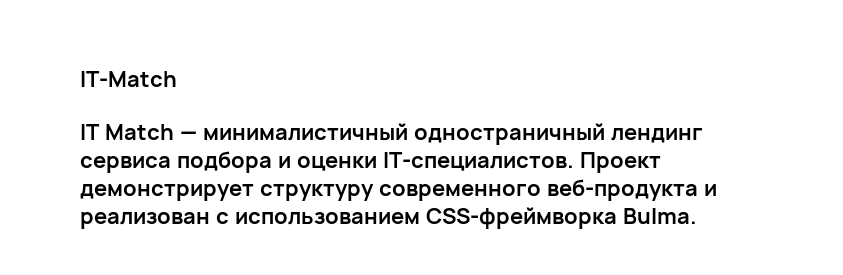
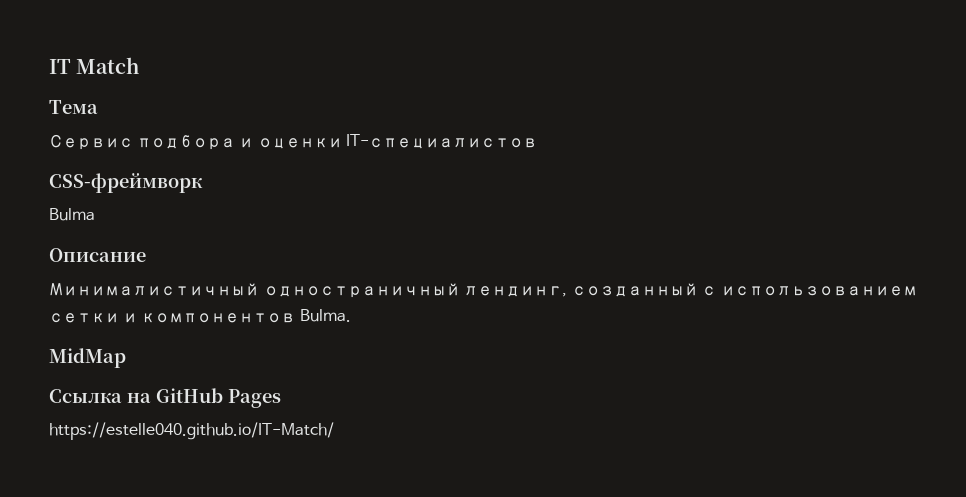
- IT-Match
- IT Match — минималистичный одностраничный лендинг сервиса подбора и оценки IT-специалистов. Проект демонстрирует структуру современного веб-продукта и реализован с использованием CSS-фреймворка Bulma.
+ IT Match
+ Тема
+ Сервис подбора и оценки IT-специалистов
+ CSS-фреймворк
+ Bulma
+ Описание
+ Минималистичный одностраничный лендинг, созданный с использованием сетки и компонентов Bulma.
+ MidMap
+ Ссылка на GitHub Pages
+ https://estelle040.github.io/IT-Match/

